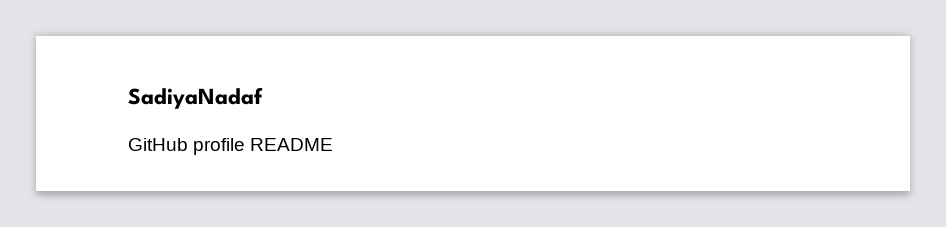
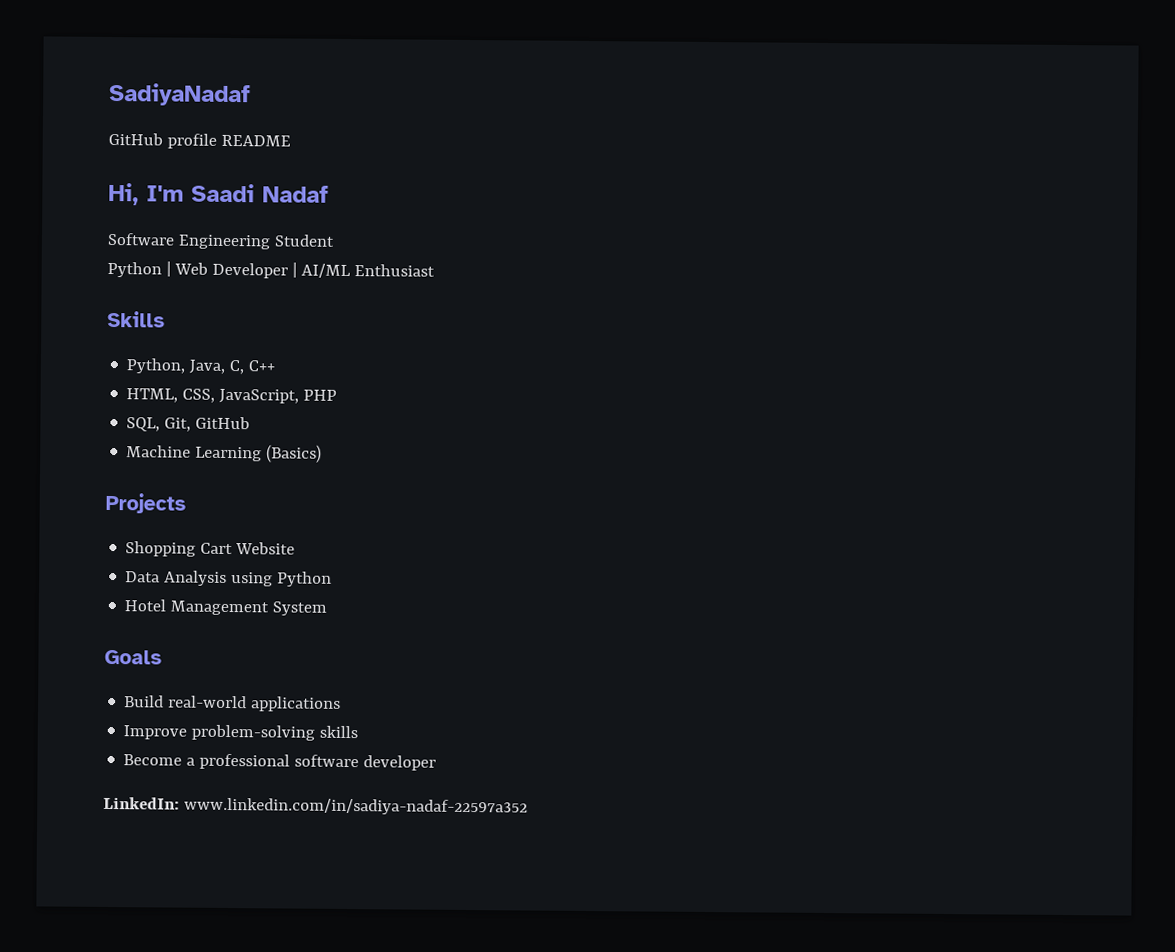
+ Hi, I'm Saadi Nadaf
+ Software Engineering Student
+ Python | Web Developer | AI/ML Enthusiast
+ Skills
+ Python, Java, C, C++
+ HTML, CSS, JavaScript, PHP
+ SQL, Git, GitHub
+ Machine Learning (Basics)
+ Projects
+ Shopping Cart Website
+ Data Analysis using Python
+ Hotel Management System
+ Goals
+ Build real-world applications
+ Improve problem-solving skills
+ Become a professional software developer
+ LinkedIn: www.linkedin.com/in/sadiya-nadaf-22597a352

